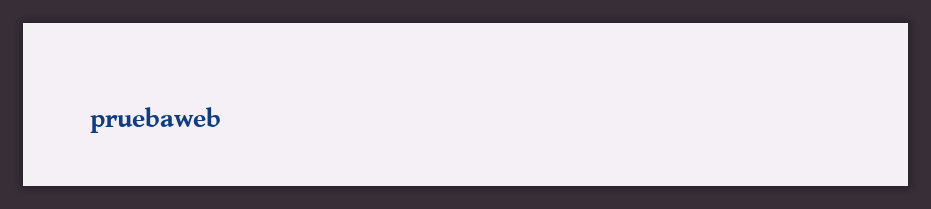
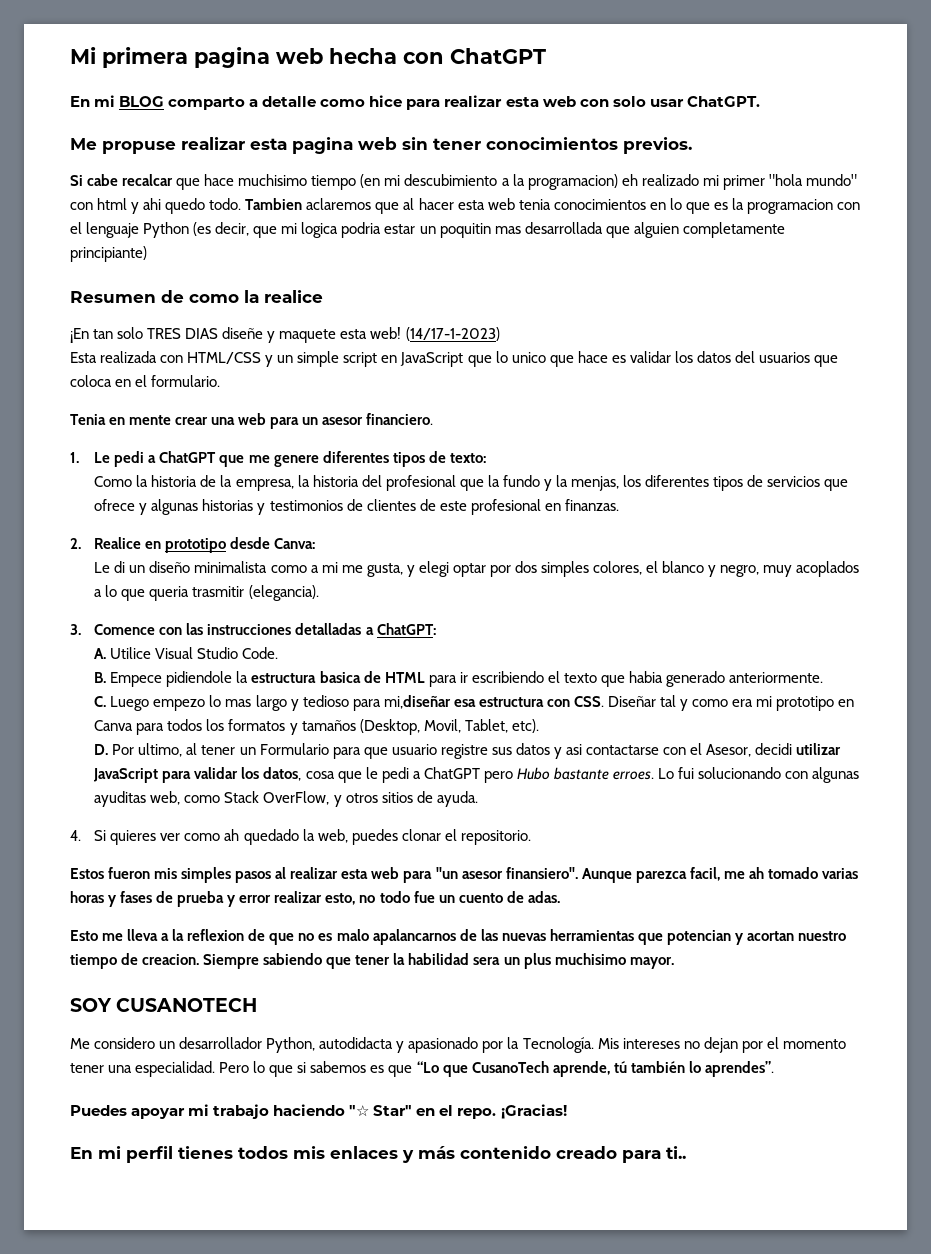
- pruebaweb
+ Mi primera pagina web hecha con ChatGPT
+ En mi BLOG comparto a detalle como hice para realizar esta web con solo usar ChatGPT.
+ Me propuse realizar esta pagina web sin tener conocimientos previos.
+ Si cabe recalcar que hace muchisimo tiempo (en mi descubimiento a la programacion) eh realizado mi primer "hola mundo" con html y ahi quedo todo. Tambien aclaremos que al hacer esta web tenia conocimientos en lo que es la programacion con el lenguaje Python (es decir, que mi logica podria estar un poquitin mas desarrollada que alguien completamente principiante)
+ Resumen de como la realice
+ ¡En tan solo TRES DIAS diseñe y maquete esta web! (14/17-1-2023)
+ Esta realizada con HTML/CSS y un simple script en JavaScript que lo unico que hace es validar los datos del usuarios que coloca en el formulario.
+ Tenia en mente crear una web para un asesor financiero.
+ 1. Le pedi a ChatGPT que me genere diferentes tipos de texto:
+ Como la historia de la empresa, la historia del profesional que la fundo y la menjas, los diferentes tipos de servicios que ofrece y algunas historias y testimonios de clientes de este profesional en finanzas.
+ 2. Realice en prototipo desde Canva:
+ Le di un diseño minimalista como a mi me gusta, y elegi optar por dos simples colores, el blanco y negro, muy acoplados a lo que queria trasmitir (elegancia).
+ 3. Comence con las instrucciones detalladas a ChatGPT:
+ A. Utilice Visual Studio Code.
+ B. Empece pidiendole la estructura basica de HTML para ir escribiendo el texto que habia generado anteriormente.
+ C. Luego empezo lo mas largo y tedioso para mi,diseñar esa estructura con CSS. Diseñar tal y como era mi prototipo en Canva para todos los formatos y tamaños (Desktop, Movil, Tablet, etc).
+ D. Por ultimo, al tener un Formulario para que usuario registre sus datos y asi contactarse con el Asesor, decidi utilizar JavaScript para validar los datos, cosa que le pedi a ChatGPT pero Hubo bastante erroes. Lo fui solucionando con algunas ayuditas web, como Stack OverFlow, y otros sitios de ayuda.
+ 4. Si quieres ver como ah quedado la web, puedes clonar el repositorio.
+ Estos fueron mis simples pasos al realizar esta web para "un asesor finansiero". Aunque parezca facil, me ah tomado varias horas y fases de prueba y error realizar esto, no todo fue un cuento de adas.
+ Esto me lleva a la reflexion de que no es malo apalancarnos de las nuevas herramientas que potencian y acortan nuestro tiempo de creacion. Siempre sabiendo que tener la habilidad sera un plus muchisimo mayor.
+ SOY CUSANOTECH
+ Me considero un desarrollador Python, autodidacta y apasionado por la Tecnología. Mis intereses no dejan por el momento tener una especialidad. Pero lo que si sabemos es que “Lo que CusanoTech aprende, tú también lo aprendes”.
+ Puedes apoyar mi trabajo haciendo "☆ Star" en el repo. ¡Gracias!
+ En mi perfil tienes todos mis enlaces y más contenido creado para ti..

